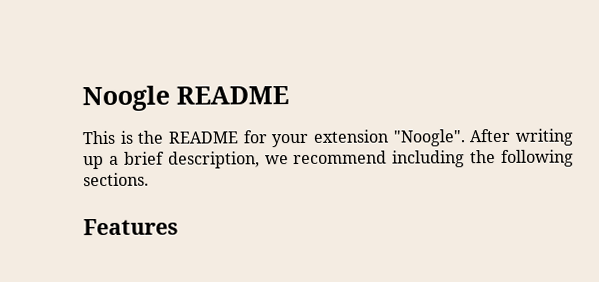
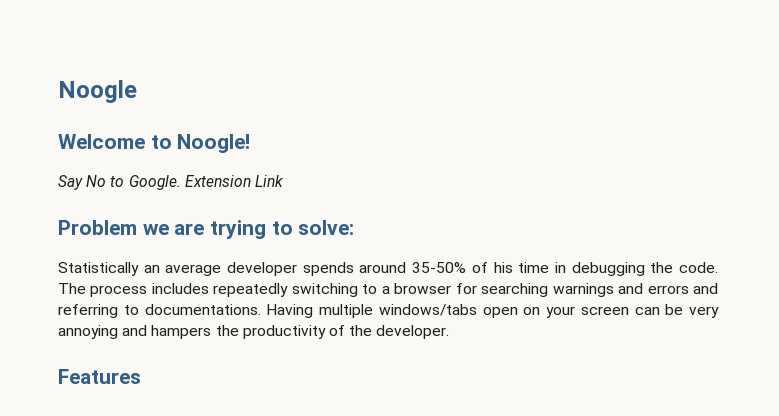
- Noogle README
- This is the README for your extension "Noogle". After writing up a brief description, we recommend including the following sections.
+ Noogle
+ Welcome to Noogle!
+ Say No to Google. Extension Link
+ Problem we are trying to solve:
+ Statistically an average developer spends around 35-50% of his time in debugging the code. The process includes repeatedly switching to a browser for searching warnings and errors and referring to documentations. Having multiple windows/tabs open on your screen can be very annoying and hampers the productivity of the developer.

